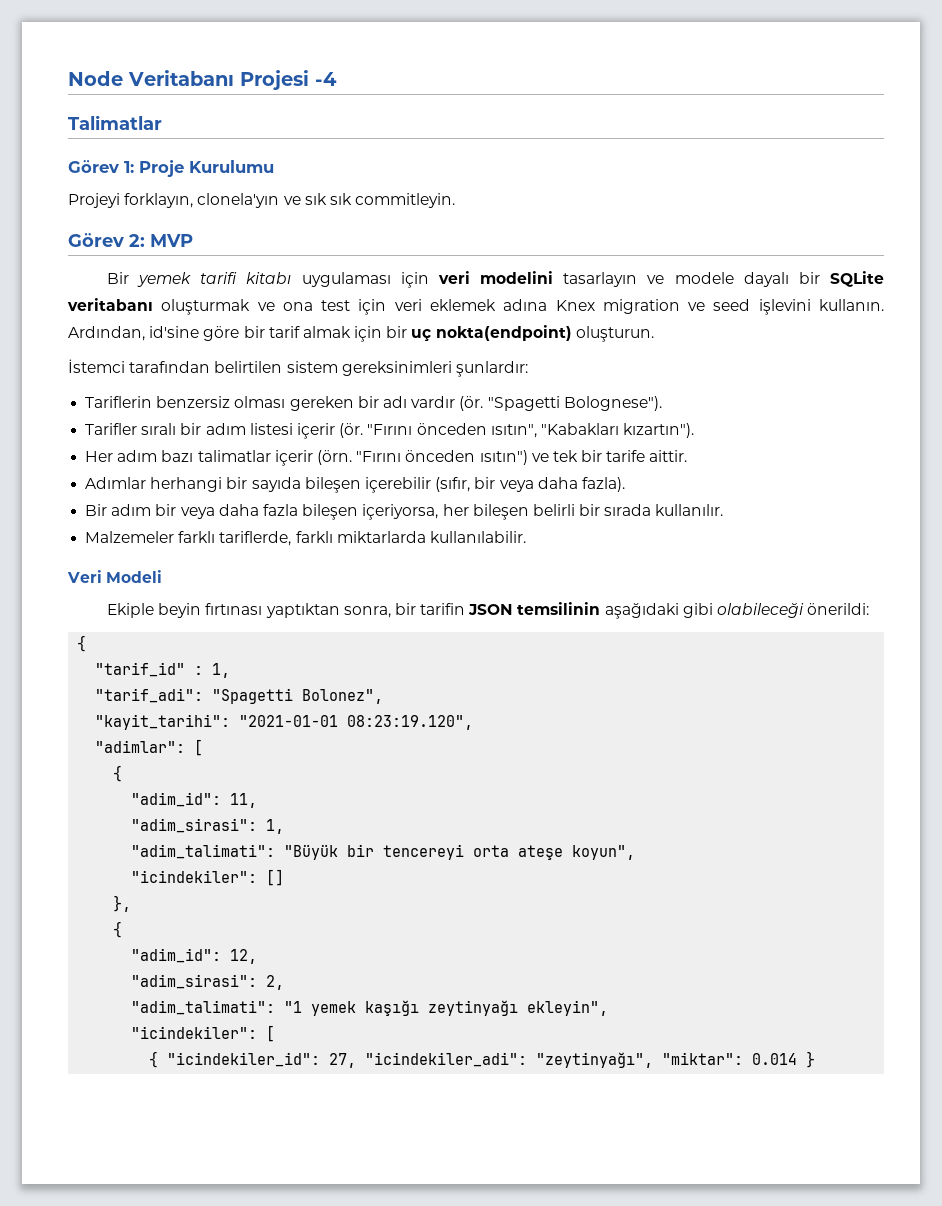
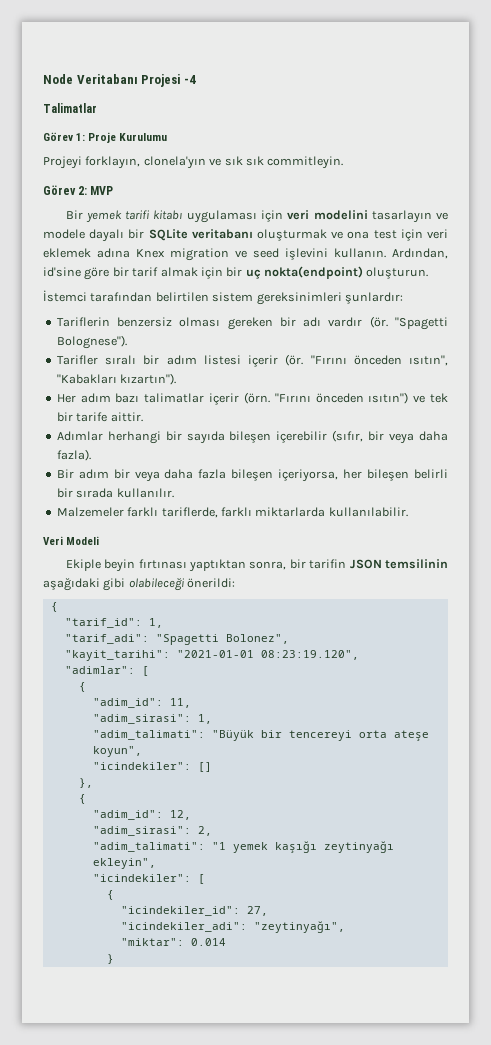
- "tarif_id" : 1,
+ "tarif_id": 1,
  "icindekiler": [
- { "icindekiler_id": 27, "icindekiler_adi": "zeytinyağı", "miktar": 0.014 }
+ {
+ "icindekiler_id": 27,
+ "icindekiler_adi": "zeytinyağı",
+ "miktar": 0.014
+ }

